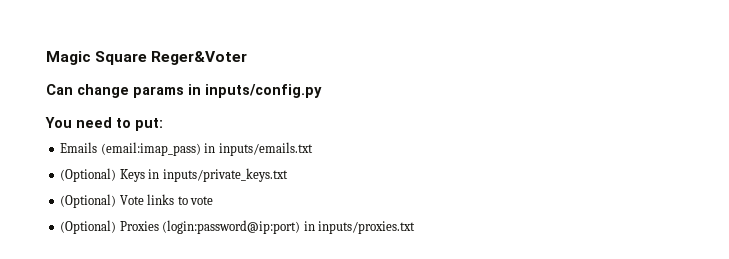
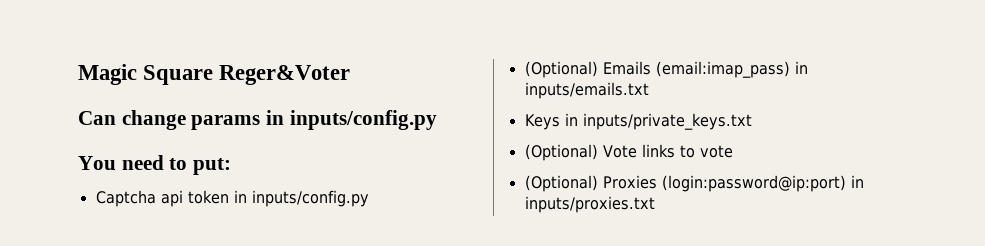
- Emails (email:imap_pass) in inputs/emails.txt
+ Captcha api token in inputs/config.py
+ (Optional) Emails (email:imap_pass) in inputs/emails.txt
- (Optional) Keys in inputs/private_keys.txt
+ Keys in inputs/private_keys.txt

